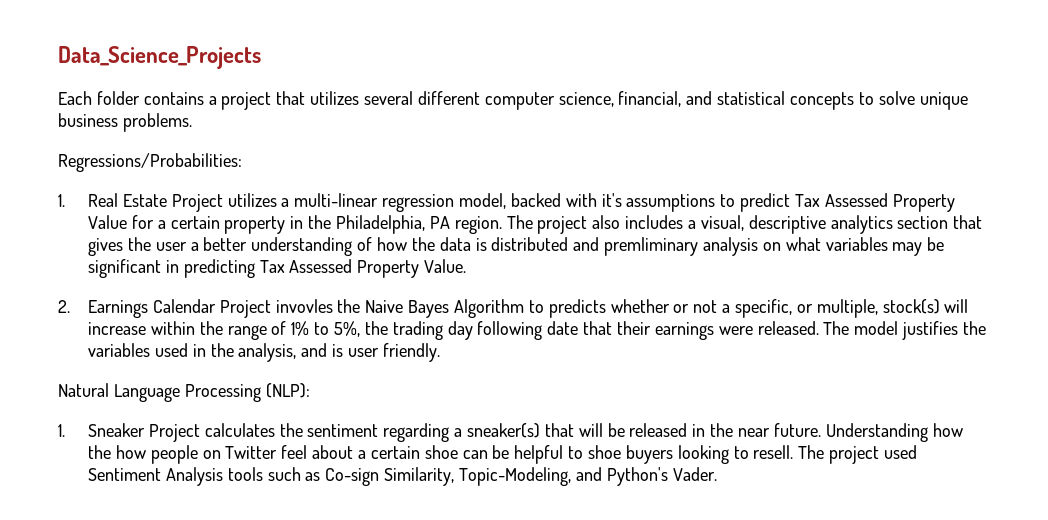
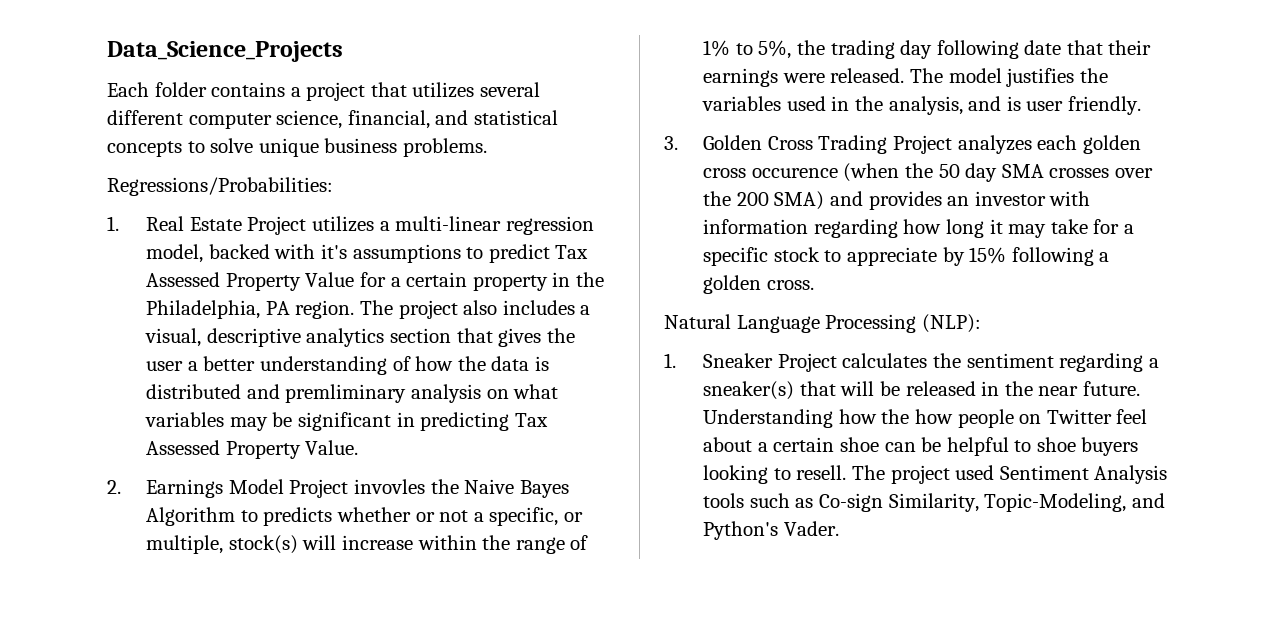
- 2. Earnings Calendar Project invovles the Naive Bayes Algorithm to predicts whether or not a specific, or multiple, stock(s) will increase within the range of 1% to 5%, the trading day following date that their earnings were released.
+ 2. Earnings Model Project invovles the Naive Bayes Algorithm to predicts whether or not a specific, or multiple, stock(s) will increase within the range of 1% to 5%, the trading day following date that their earnings were released.
+ 3. Golden Cross Trading Project analyzes each golden cross occurence (when the 50 day SMA crosses over the 200 SMA) and provides an investor with information regarding how long it may take for a specific stock to appreciate by 15% following a golden cross.

